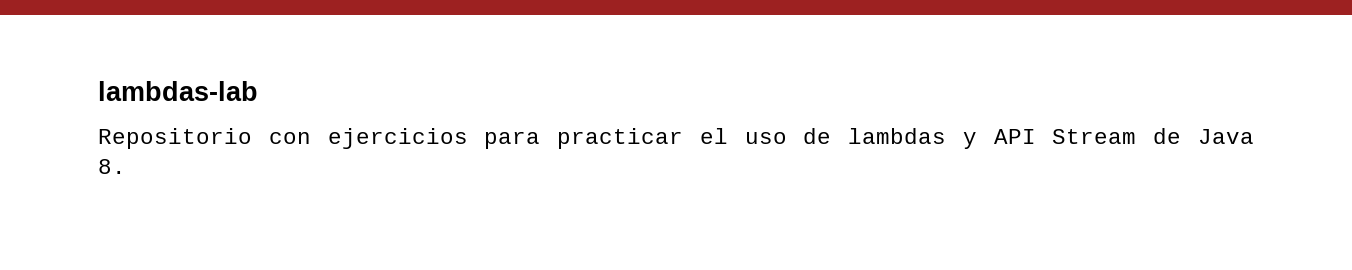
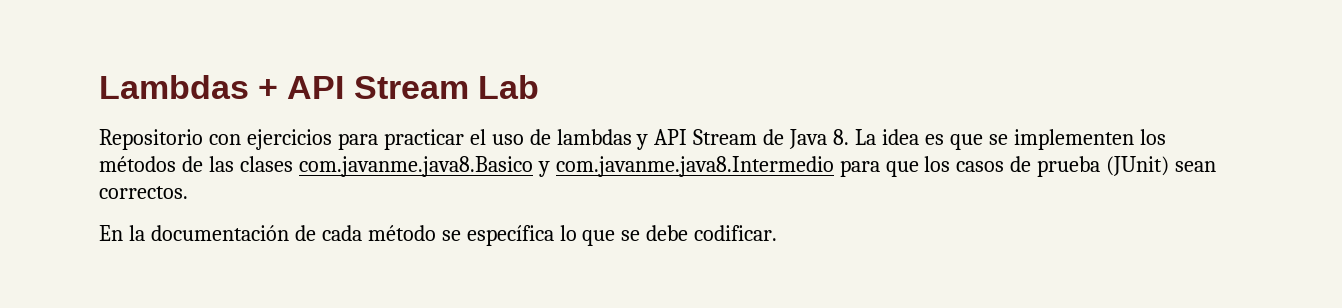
- lambdas-lab
+ Lambdas + API Stream Lab
- Repositorio con ejercicios para practicar el uso de lambdas y API Stream de Java 8.
+ Repositorio con ejercicios para practicar el uso de lambdas y API Stream de Java 8. La idea es que se implementen los métodos de las clases com.javanme.java8.Basico y com.javanme.java8.Intermedio para que los casos de prueba (JUnit) sean correctos.
+ En la documentación de cada método se específica lo que se debe codificar.

